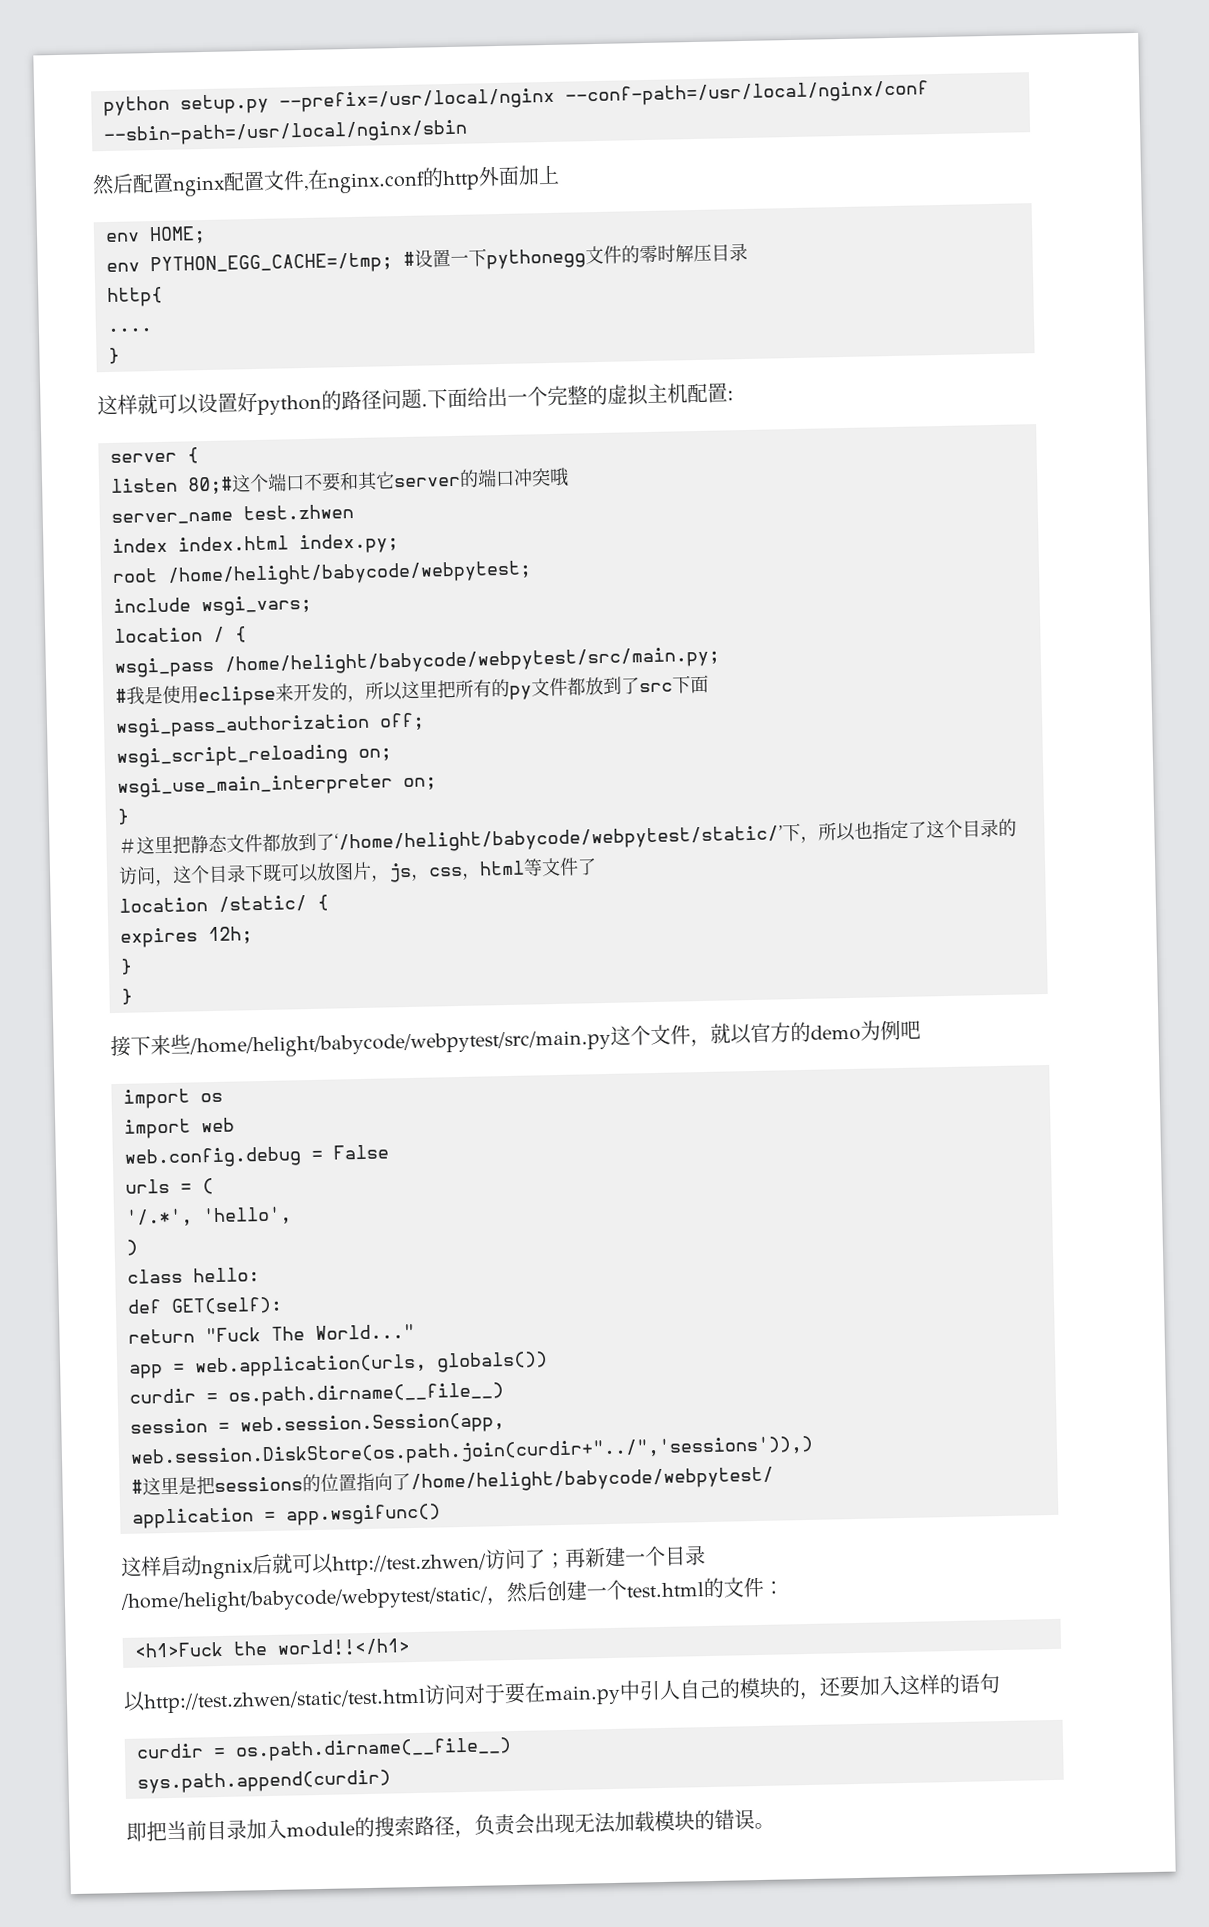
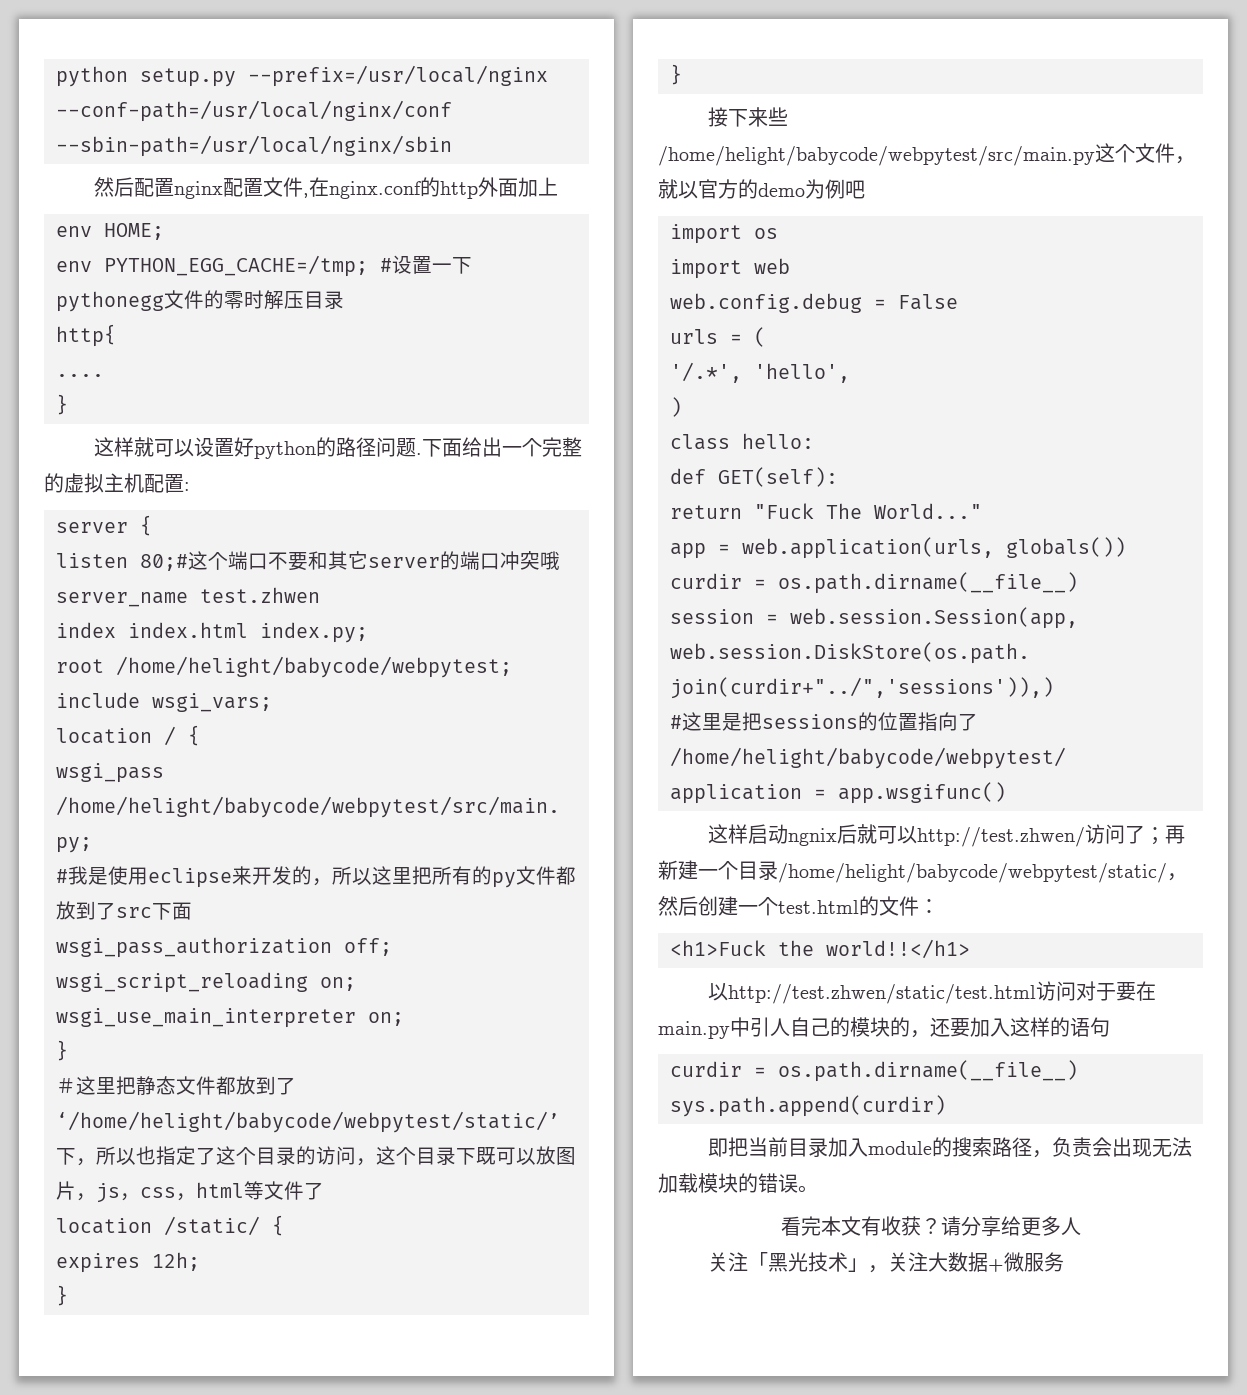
+ 看完本文有收获？请分享给更多人
+ 关注「黑光技术」，关注大数据+微服务

